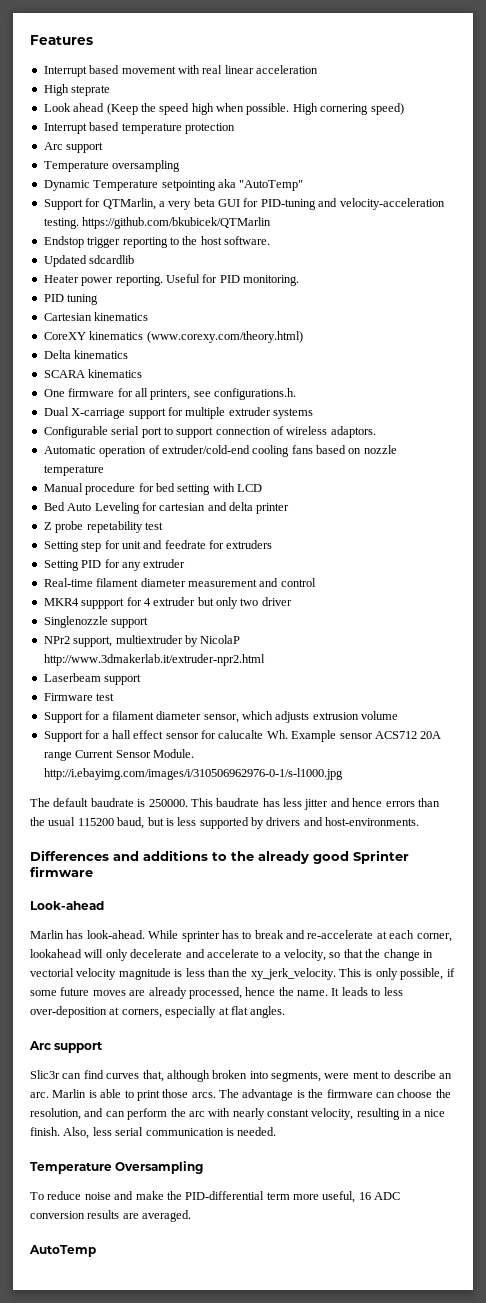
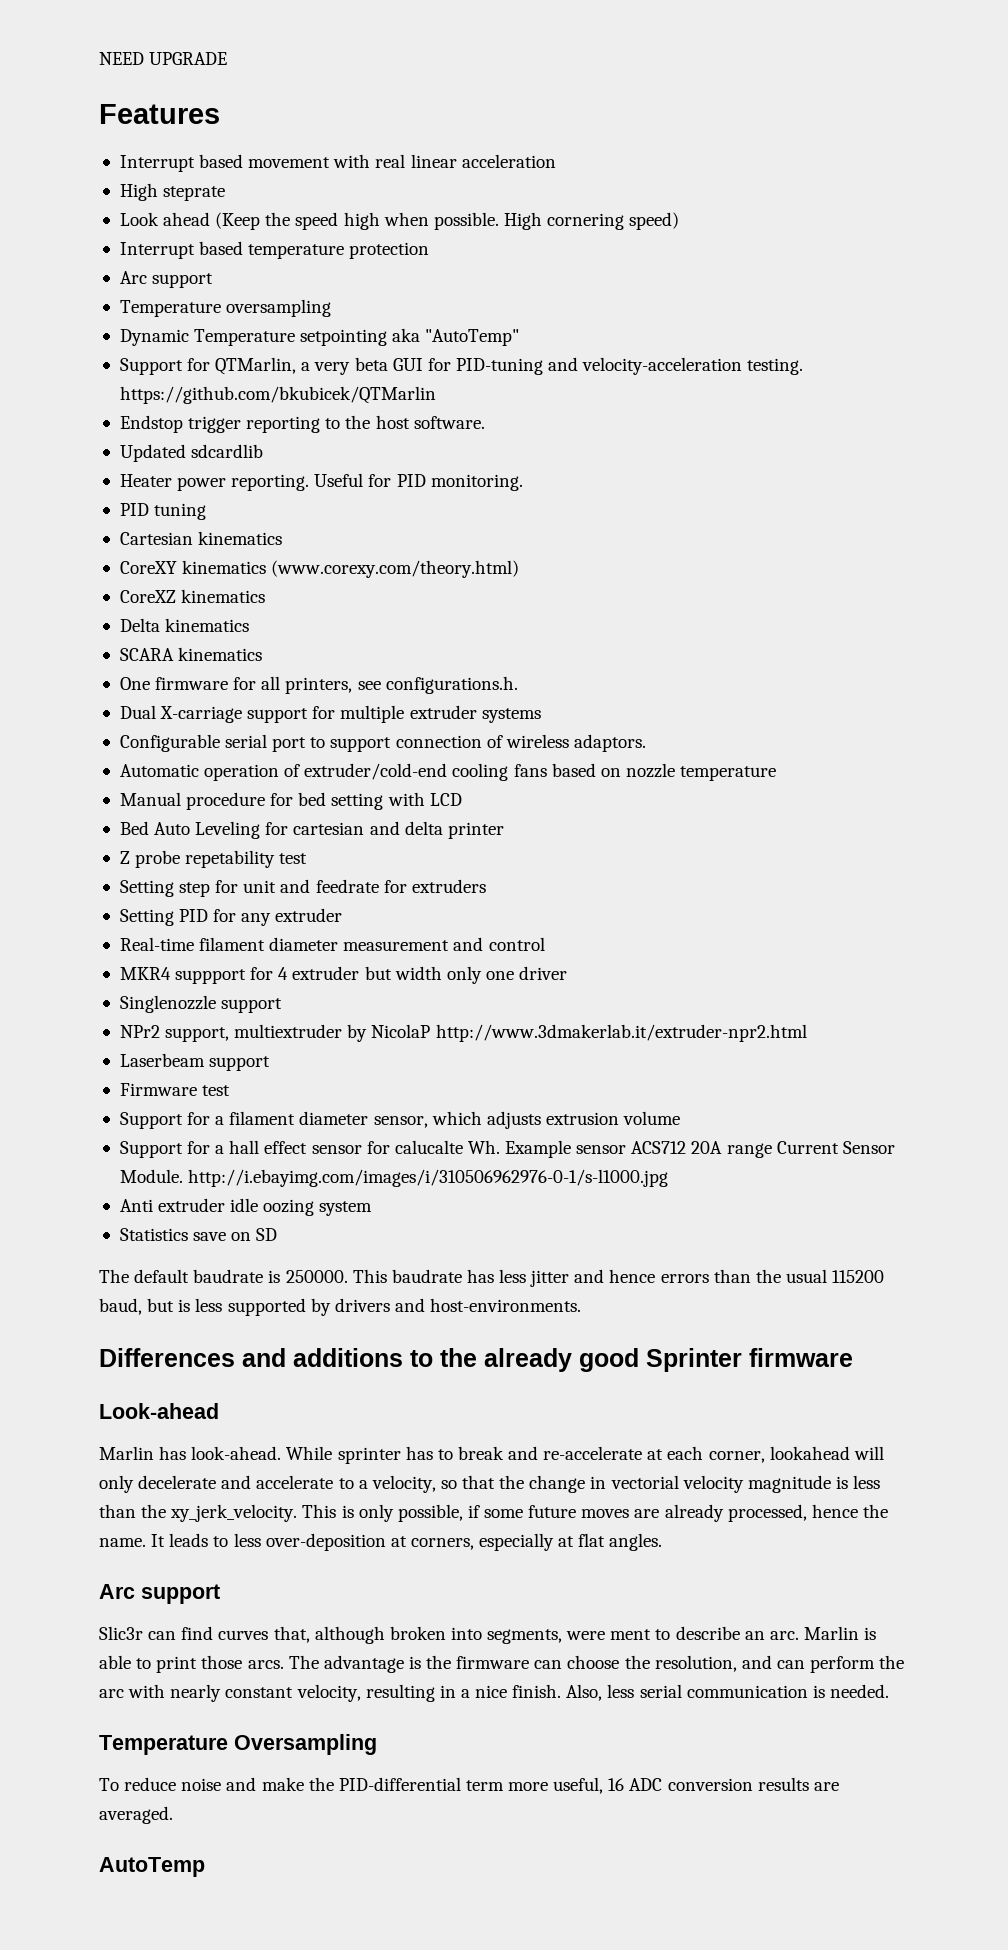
+ NEED UPGRADE
+ CoreXZ kinematics
- MKR4 suppport for 4 extruder but only two driver
+ MKR4 suppport for 4 extruder but width only one driver
+ Anti extruder idle oozing system
+ Statistics save on SD

